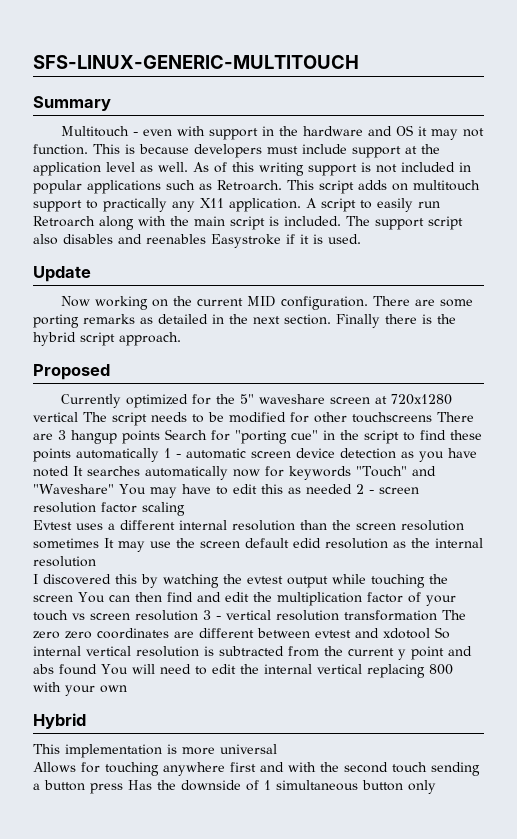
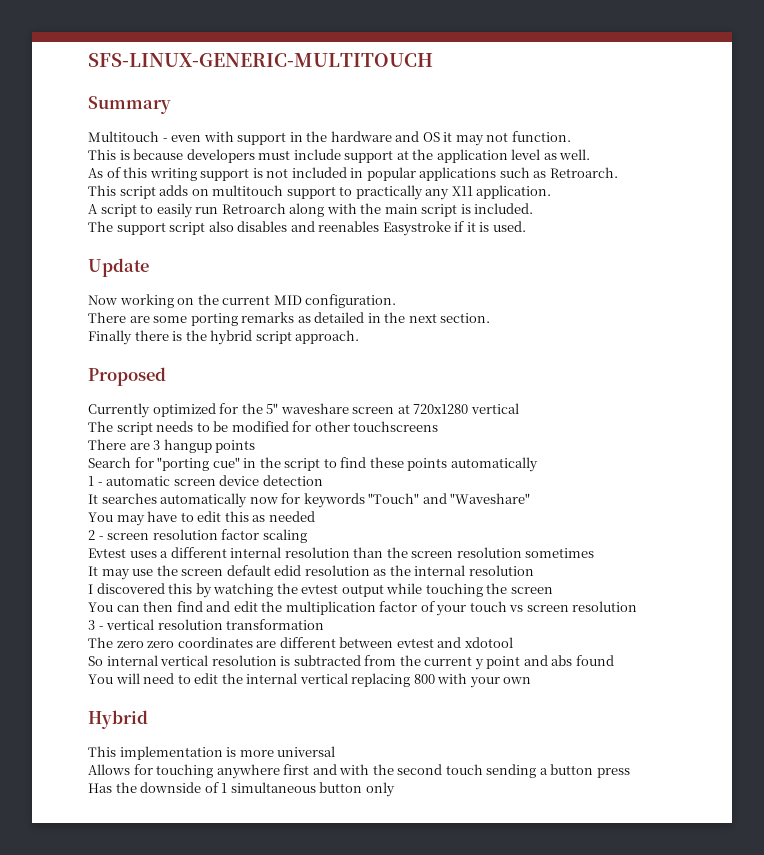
- Multitouch - even with support in the hardware and OS it may not function. This is because developers must include support at the application level as well. As of this writing support is not included in popular applications such as Retroarch. This script adds on multitouch support to practically any X11 application. A script to easily run Retroarch along with the main script is included. The support script also disables and reenables Easystroke if it is used.
+ Multitouch - even with support in the hardware and OS it may not function.
+ This is because developers must include support at the application level as well.
+ As of this writing support is not included in popular applications such as Retroarch.
+ This script adds on multitouch support to practically any X11 application.
+ A script to easily run Retroarch along with the main script is included.
+ The support script also disables and reenables Easystroke if it is used.
- Now working on the current MID configuration. There are some porting remarks as detailed in the next section. Finally there is the hybrid script approach.
+ Now working on the current MID configuration.
+ There are some porting remarks as detailed in the next section.
+ Finally there is the hybrid script approach.
- Currently optimized for the 5" waveshare screen at 720x1280 vertical The script needs to be modified for other touchscreens There are 3 hangup points Search for "porting cue" in the script to find these points automatically 1 - automatic screen device detection as you have noted It searches automatically now for keywords "Touch" and "Waveshare" You may have to edit this as needed 2 - screen resolution factor scaling
+ Currently optimized for the 5" waveshare screen at 720x1280 vertical
+ The script needs to be modified for other touchscreens
+ There are 3 hangup points
+ Search for "porting cue" in the script to find these points automatically
+ 1 - automatic screen device detection
+ It searches automatically now for keywords "Touch" and "Waveshare"
+ You may have to edit this as needed
+ 2 - screen resolution factor scaling
- Evtest uses a different internal resolution than the screen resolution sometimes It may use the screen default edid resolution as the internal resolution
+ Evtest uses a different internal resolution than the screen resolution sometimes
+ It may use the screen default edid resolution as the internal resolution
- I discovered this by watching the evtest output while touching the screen You can then find and edit the multiplication factor of your touch vs screen resolution 3 - vertical resolution transformation The zero zero coordinates are different between evtest and xdotool So internal vertical resolution is subtracted from the current y point and abs found You will need to edit the internal vertical replacing 800 with your own
+ I discovered this by watching the evtest output while touching the screen
+ You can then find and edit the multiplication factor of your touch vs screen resolution
+ 3 - vertical resolution transformation
+ The zero zero coordinates are different between evtest and xdotool
+ So internal vertical resolution is subtracted from the current y point and abs found
+ You will need to edit the internal vertical replacing 800 with your own
- Allows for touching anywhere first and with the second touch sending a button press Has the downside of 1 simultaneous button only
+ Allows for touching anywhere first and with the second touch sending a button press
+ Has the downside of 1 simultaneous button only

